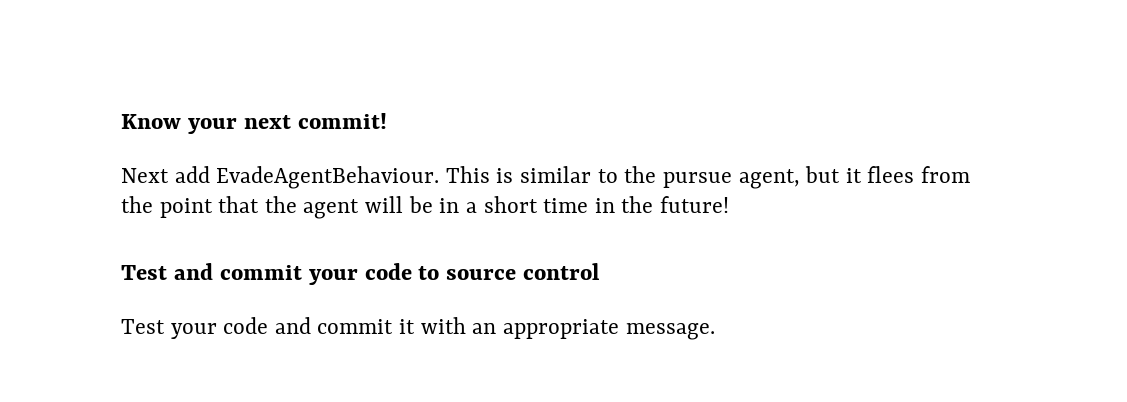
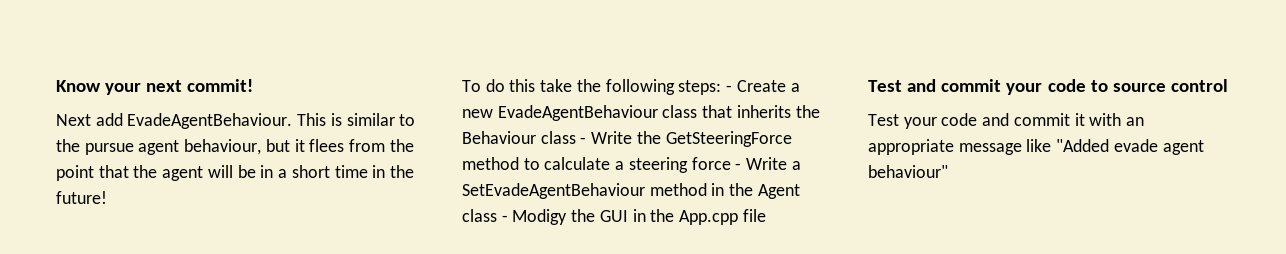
- This is similar to the pursue agent, but it flees from the point that the agent will be in a short time in the future!
+ This is similar to the pursue agent behaviour, but it flees from the point that the agent will be in a short time in the future!
+ To do this take the following steps: - Create a new EvadeAgentBehaviour class that inherits the Behaviour class - Write the GetSteeringForce method to calculate a steering force - Write a SetEvadeAgentBehaviour method in the Agent class - Modigy the GUI in the App.cpp file
- Test your code and commit it with an appropriate message.
+ Test your code and commit it with an appropriate message like "Added evade agent behaviour"

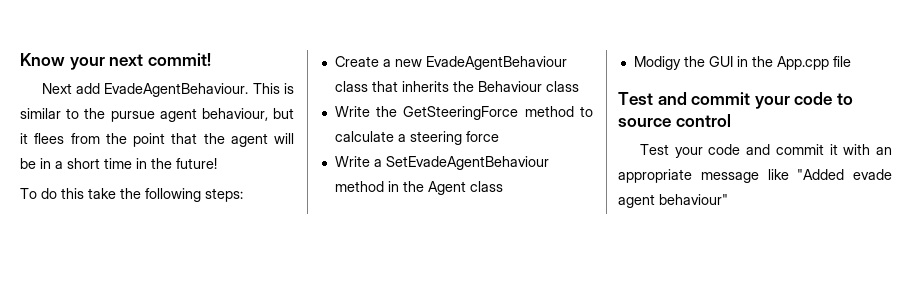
- To do this take the following steps: - Create a new EvadeAgentBehaviour class that inherits the Behaviour class - Write the GetSteeringForce method to calculate a steering force - Write a SetEvadeAgentBehaviour method in the Agent class - Modigy the GUI in the App.cpp file
+ To do this take the following steps:
+ Create a new EvadeAgentBehaviour class that inherits the Behaviour class
+ Write the GetSteeringForce method to calculate a steering force
+ Write a SetEvadeAgentBehaviour method in the Agent class
+ Modigy the GUI in the App.cpp file

